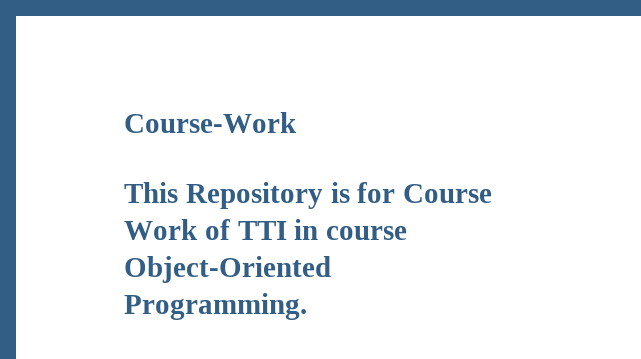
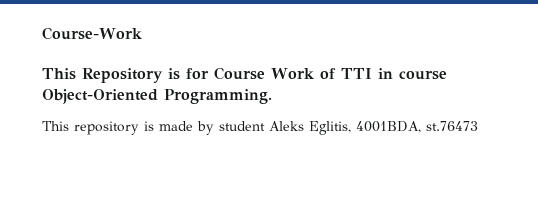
+ This repository is made by student Aleks Eglitis, 4001BDA, st.76473

